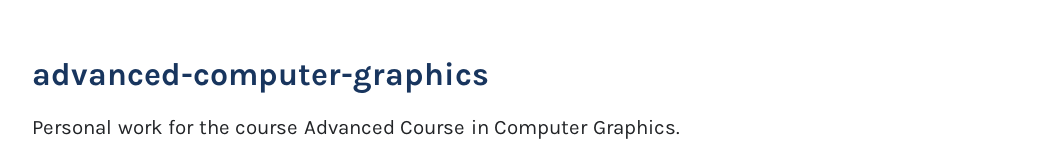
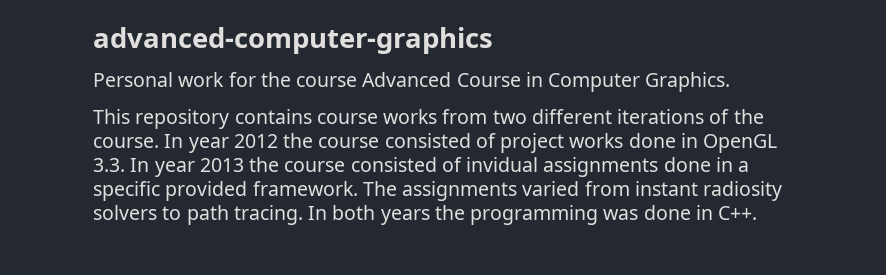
+ This repository contains course works from two different iterations of the course. In year 2012 the course consisted of project works done in OpenGL 3.3. In year 2013 the course consisted of invidual assignments done in a specific provided framework. The assignments varied from instant radiosity solvers to path tracing. In both years the programming was done in C++.

